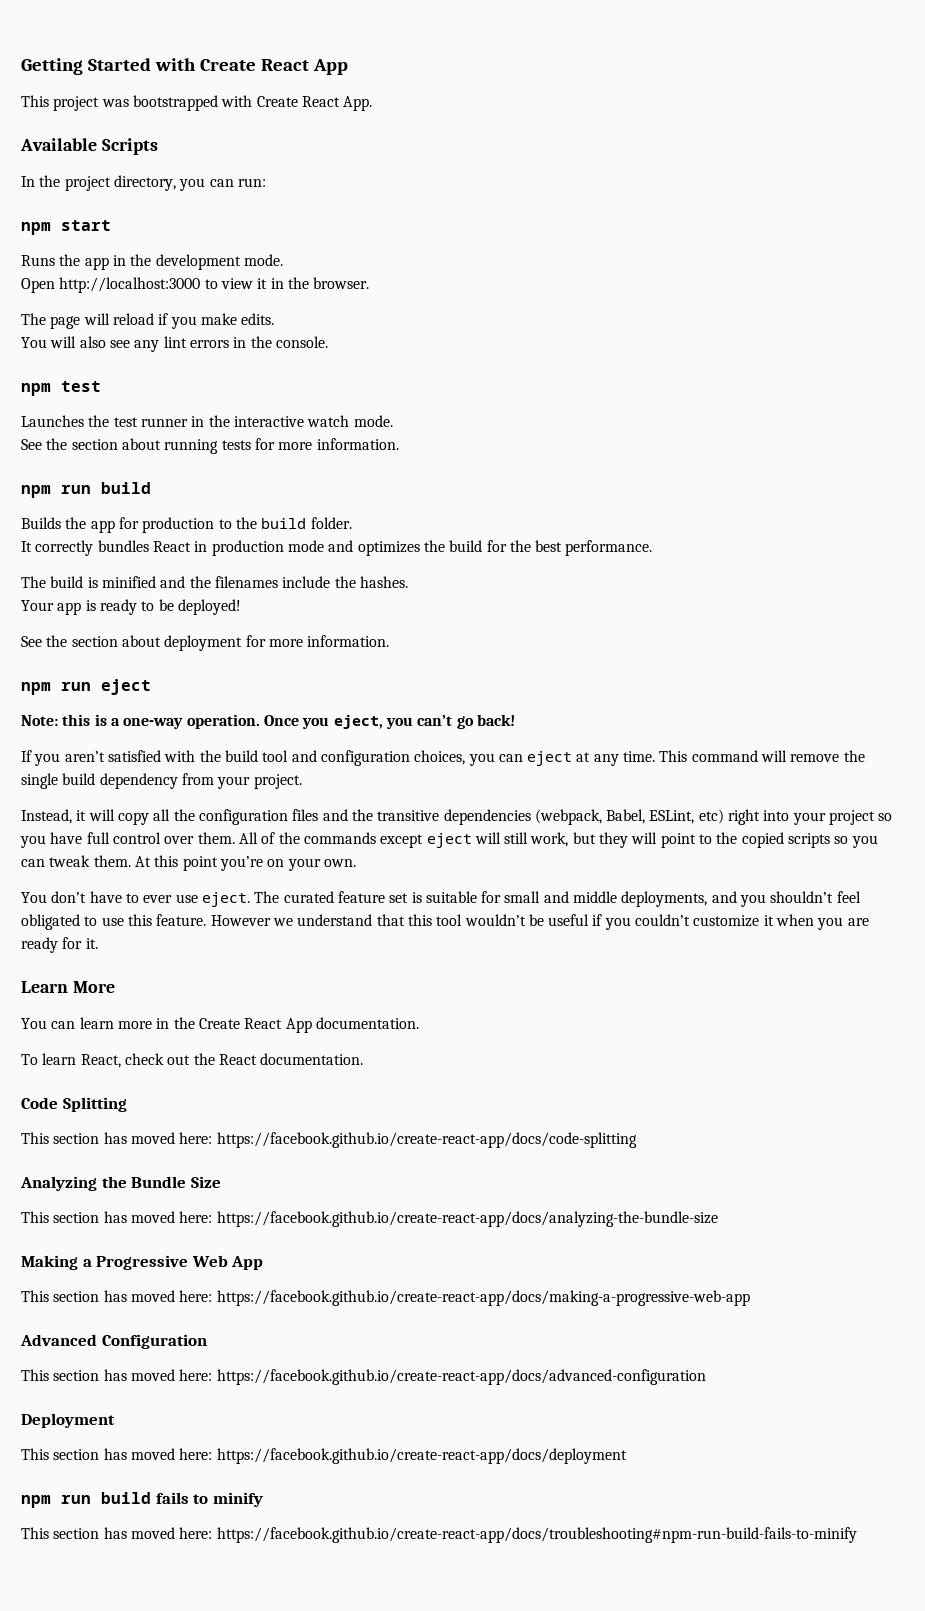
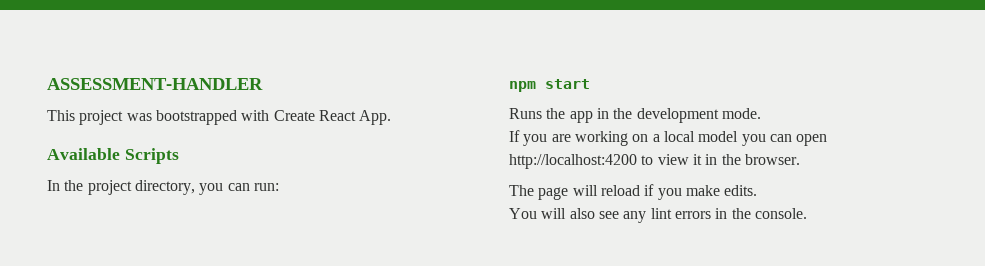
- Getting Started with Create React App
+ ASSESSMENT-HANDLER
- Open http://localhost:3000 to view it in the browser.
+ If you are working on a local model you can open http://localhost:4200 to view it in the browser.
- npm test
- Launches the test runner in the interactive watch mode.
- See the section about running tests for more information.
- npm run build
- Builds the app for production to the build folder.
- It correctly bundles React in production mode and optimizes the build for the best performance.
- The build is minified and the filenames include the hashes.
- Your app is ready to be deployed!
- See the section about deployment for more information.
- npm run eject
- Note: this is a one-way operation. Once you eject, you can’t go back!
- If you aren’t satisfied with the build tool and configuration choices, you can eject at any time. This command will remove the single build dependency from your project.
- Instead, it will copy all the configuration files and the transitive dependencies (webpack, Babel, ESLint, etc) right into your project so you have full control over them. All of the commands except eject will still work, but they will point to the copied scripts so you can tweak them. At this point you’re on your own.
- You don’t have to ever use eject. The curated feature set is suitable for small and middle deployments, and you shouldn’t feel obligated to use this feature. However we understand that this tool wouldn’t be useful if you couldn’t customize it when you are ready for it.
- Learn More
- You can learn more in the Create React App documentation.
- To learn React, check out the React documentation.
- Code Splitting
- This section has moved here: https://facebook.github.io/create-react-app/docs/code-splitting
- Analyzing the Bundle Size
- This section has moved here: https://facebook.github.io/create-react-app/docs/analyzing-the-bundle-size
- Making a Progressive Web App
- This section has moved here: https://facebook.github.io/create-react-app/docs/making-a-progressive-web-app
- Advanced Configuration
- This section has moved here: https://facebook.github.io/create-react-app/docs/advanced-configuration
- Deployment
- This section has moved here: https://facebook.github.io/create-react-app/docs/deployment
- npm run build fails to minify
- This section has moved here: https://facebook.github.io/create-react-app/docs/troubleshooting#npm-run-build-fails-to-minify

